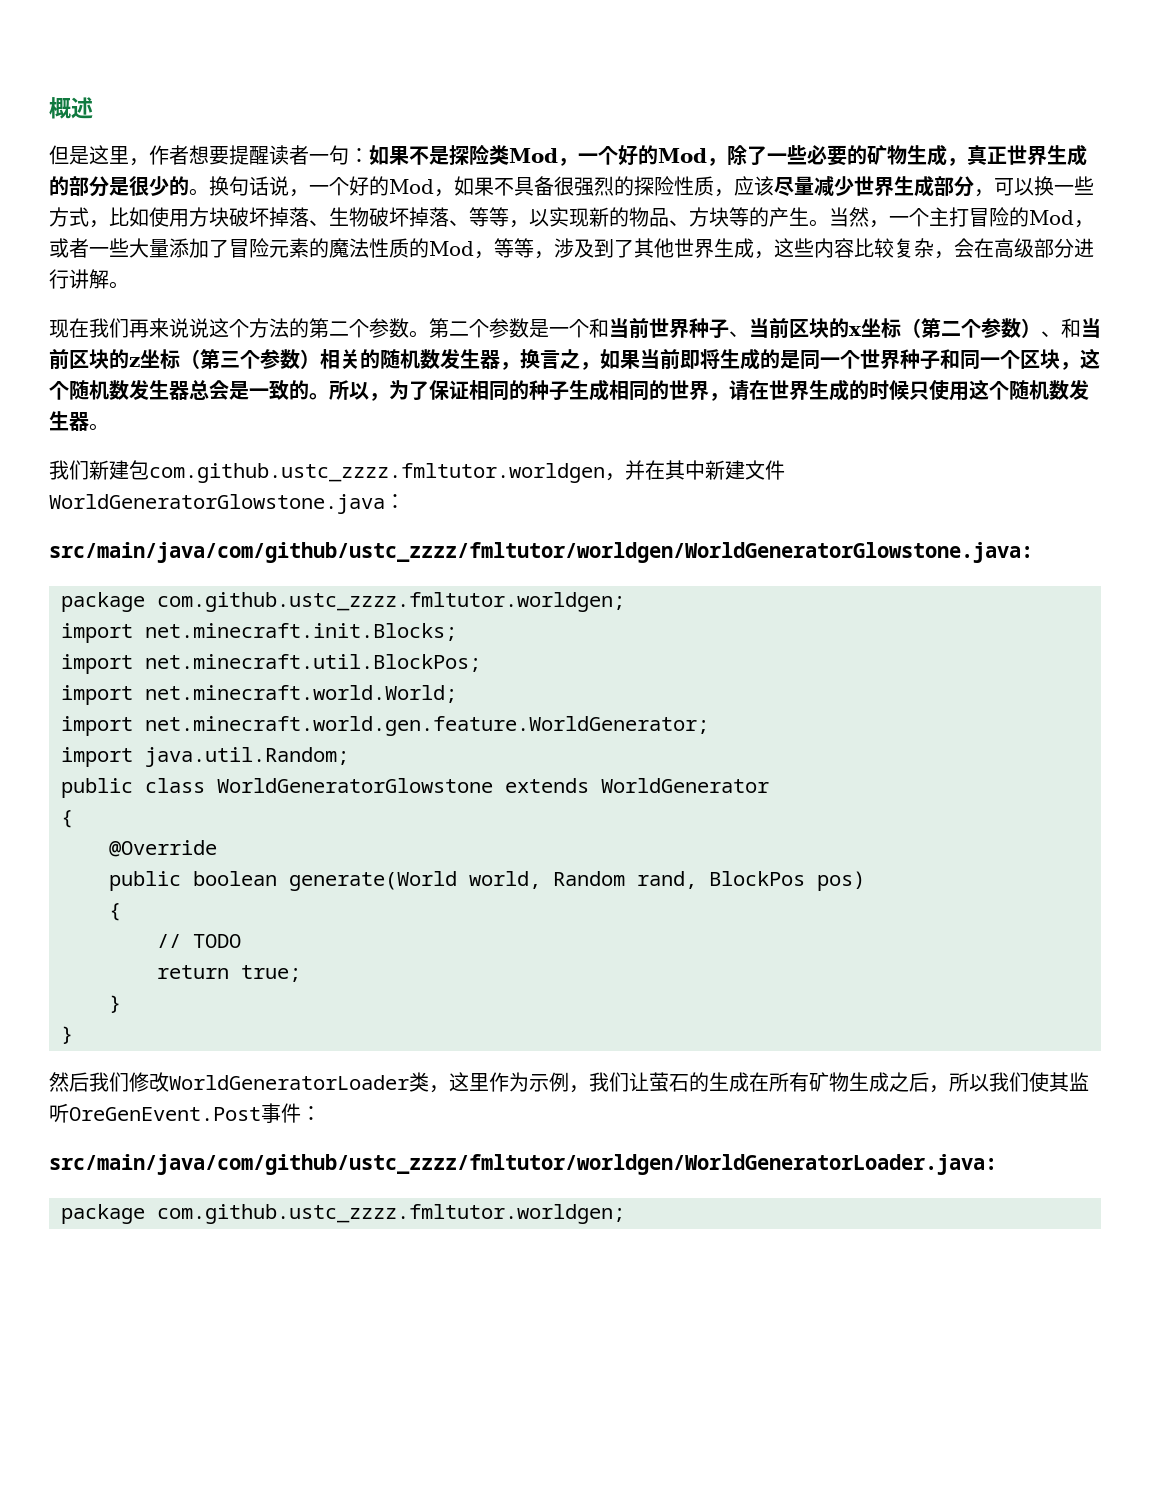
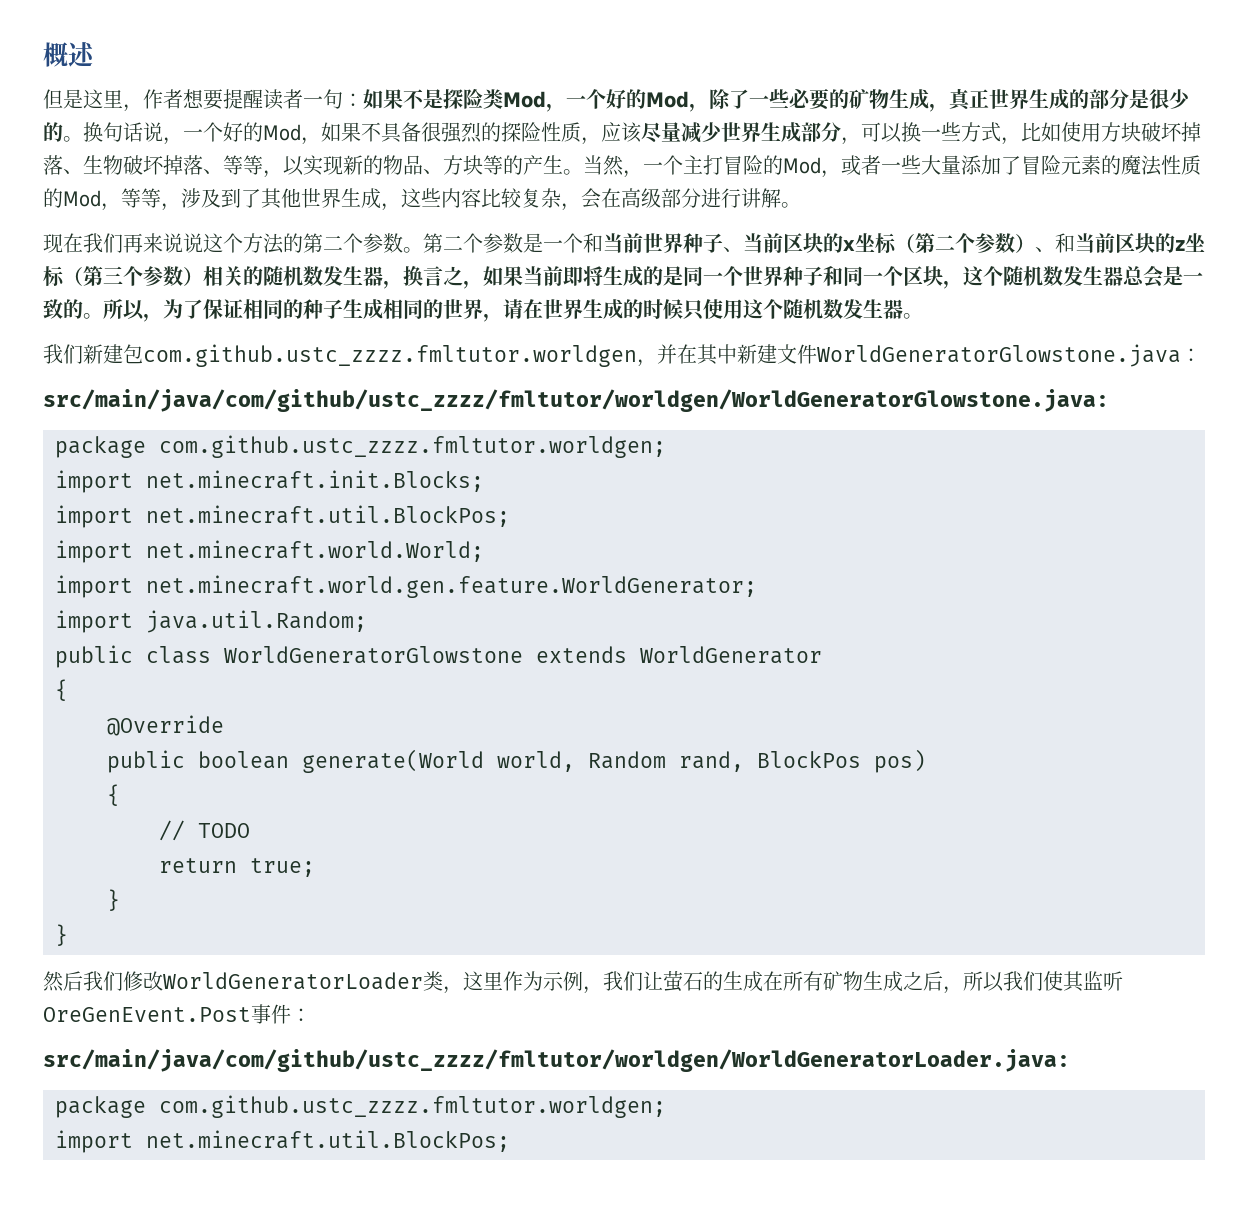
  src/main/java/com/github/ustc_zzzz/fmltutor/worldgen/WorldGeneratorLoader.java:
  package com.github.ustc_zzzz.fmltutor.worldgen;
+ import net.minecraft.util.BlockPos;

